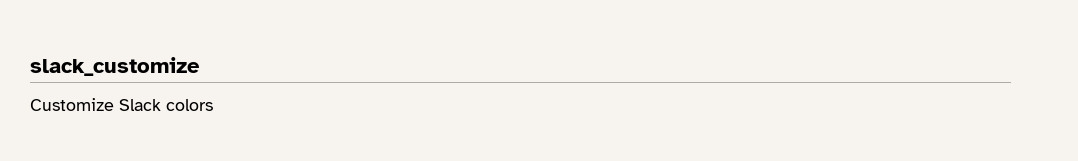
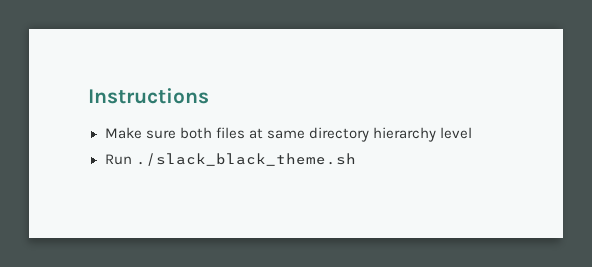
- slack_customize
- Customize Slack colors
+ Instructions
+ Make sure both files at same directory hierarchy level
+ Run ./slack_black_theme.sh

